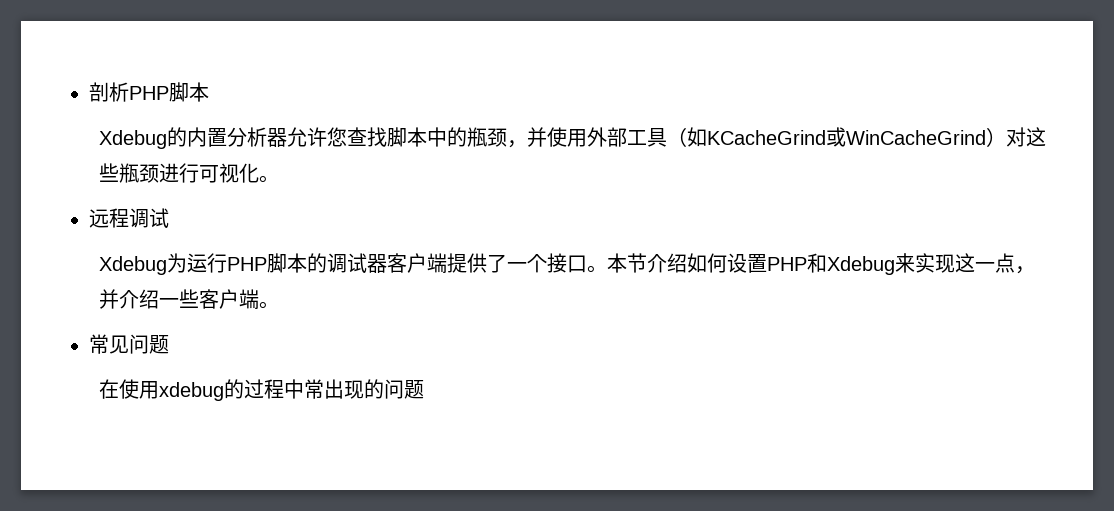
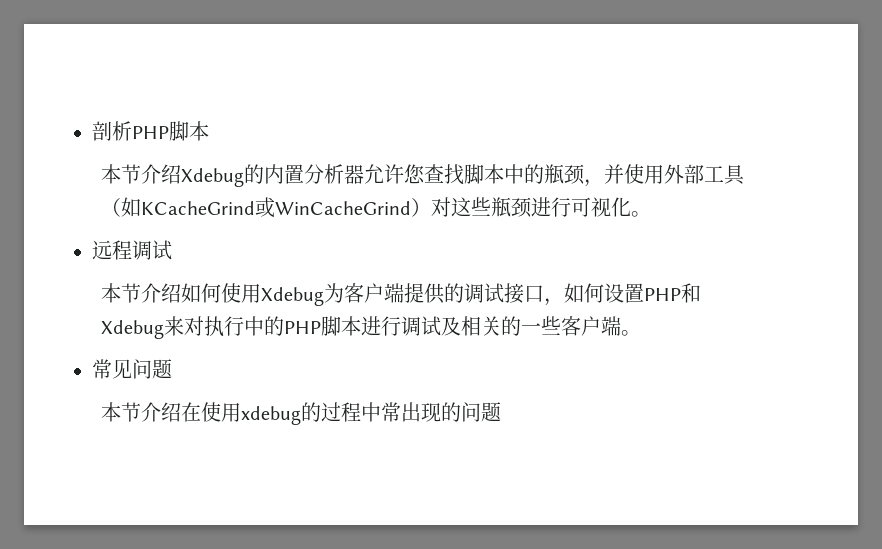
- Xdebug的内置分析器允许您查找脚本中的瓶颈，并使用外部工具（如KCacheGrind或WinCacheGrind）对这些瓶颈进行可视化。
+ 本节介绍Xdebug的内置分析器允许您查找脚本中的瓶颈，并使用外部工具（如KCacheGrind或WinCacheGrind）对这些瓶颈进行可视化。
- Xdebug为运行PHP脚本的调试器客户端提供了一个接口。本节介绍如何设置PHP和Xdebug来实现这一点，并介绍一些客户端。
+ 本节介绍如何使用Xdebug为客户端提供的调试接口，如何设置PHP和Xdebug来对执行中的PHP脚本进行调试及相关的一些客户端。
- 在使用xdebug的过程中常出现的问题
+ 本节介绍在使用xdebug的过程中常出现的问题

